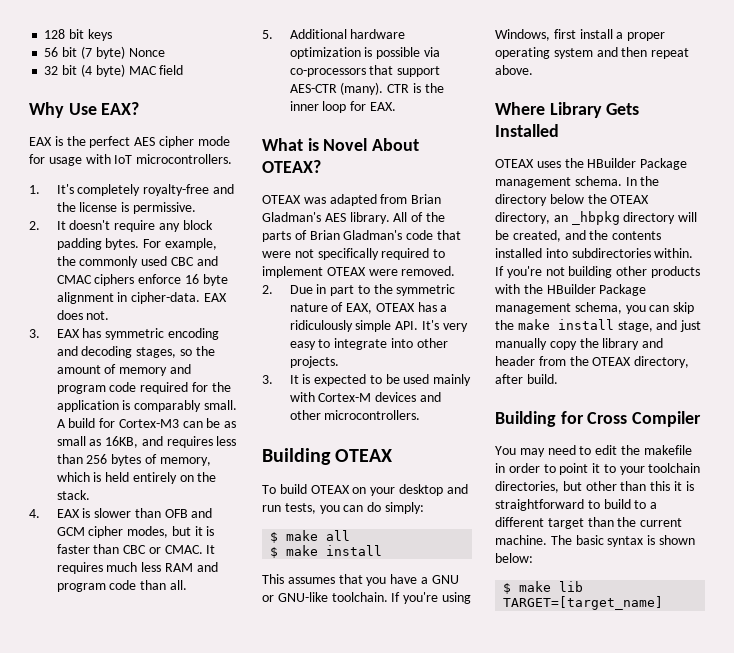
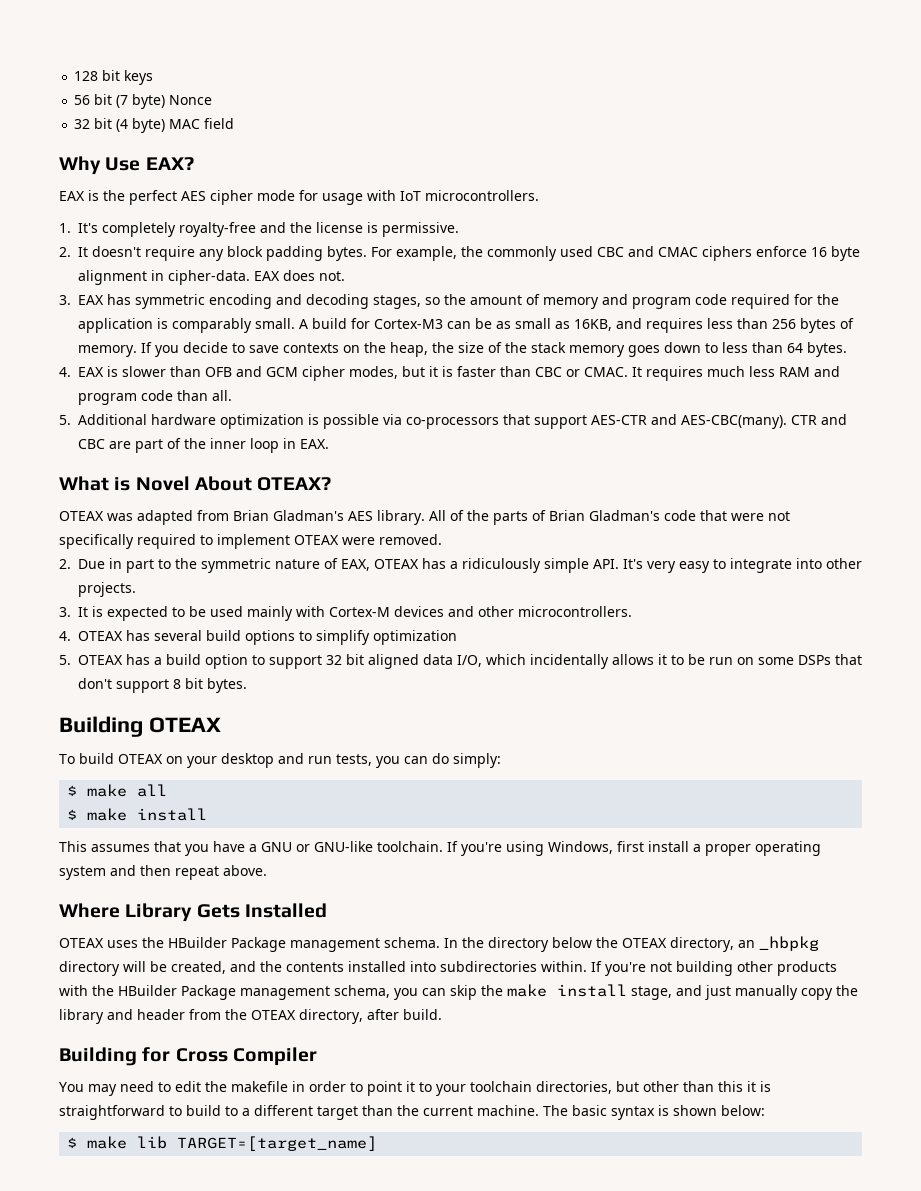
- A build for Cortex-M3 can be as small as 16KB, and requires less than 256 bytes of memory, which is held entirely on the stack.
+ A build for Cortex-M3 can be as small as 16KB, and requires less than 256 bytes of memory. If you decide to save contexts on the heap, the size of the stack memory goes down to less than 64 bytes.
- 5. Additional hardware optimization is possible via co-processors that support AES-CTR (many). CTR is the inner loop for EAX.
+ 5. Additional hardware optimization is possible via co-processors that support AES-CTR and AES-CBC(many). CTR and CBC are part of the inner loop in EAX.
+ 4. OTEAX has several build options to simplify optimization
+ 5. OTEAX has a build option to support 32 bit aligned data I/O, which incidentally allows it to be run on some DSPs that don't support 8 bit bytes.

